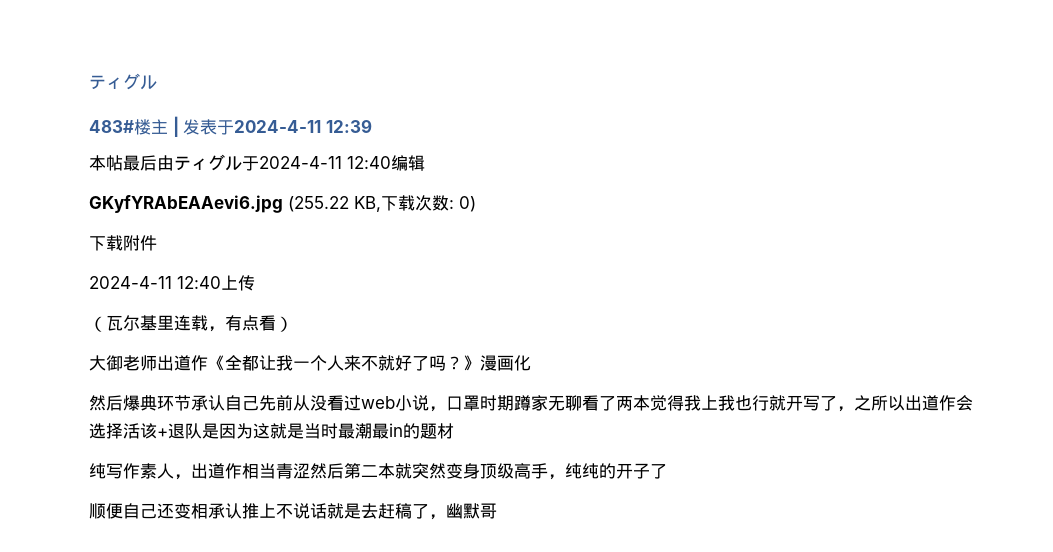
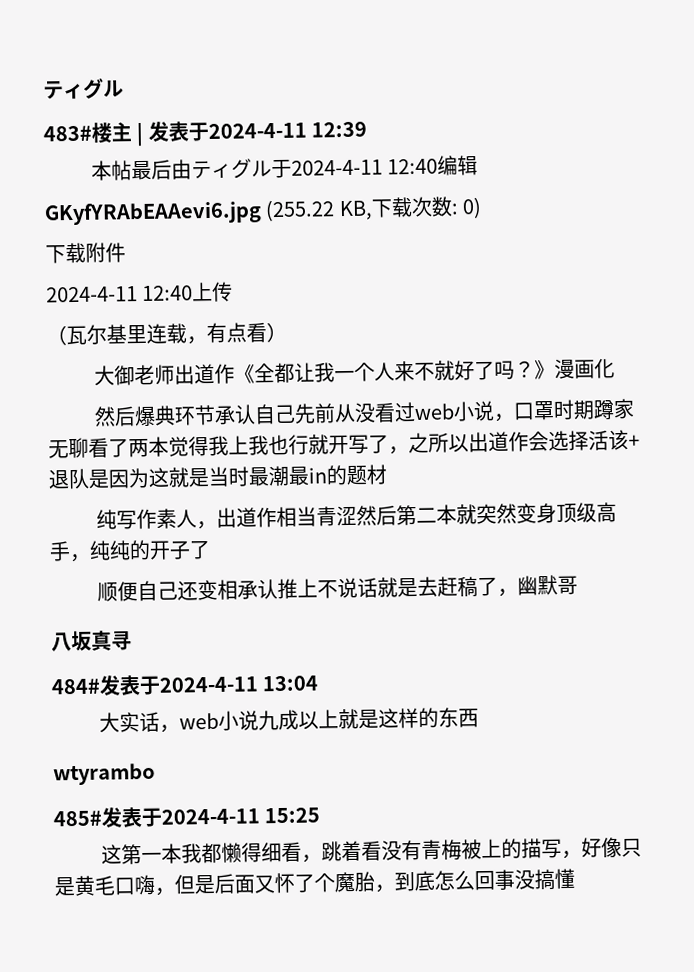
+ 八坂真寻
+ 484#发表于2024-4-11 13:04
+ 大实话，web小说九成以上就是这样的东西
+ wtyrambo
+ 485#发表于2024-4-11 15:25
+ 这第一本我都懒得细看，跳着看没有青梅被上的描写，好像只是黄毛口嗨，但是后面又怀了个魔胎，到底怎么回事没搞懂

